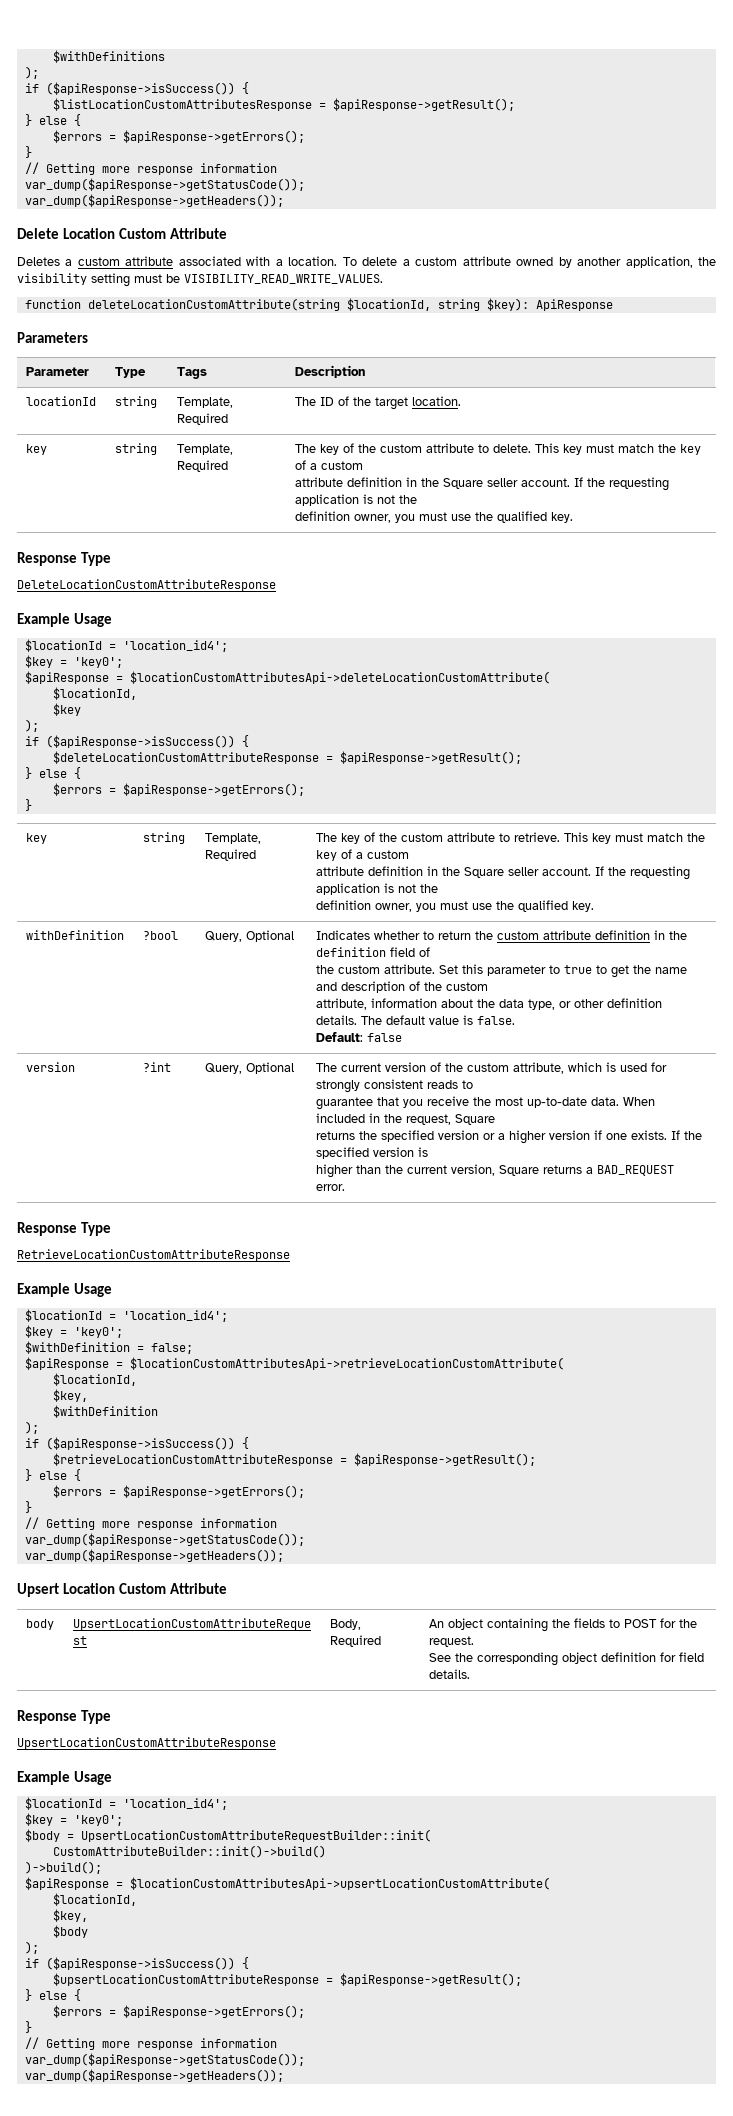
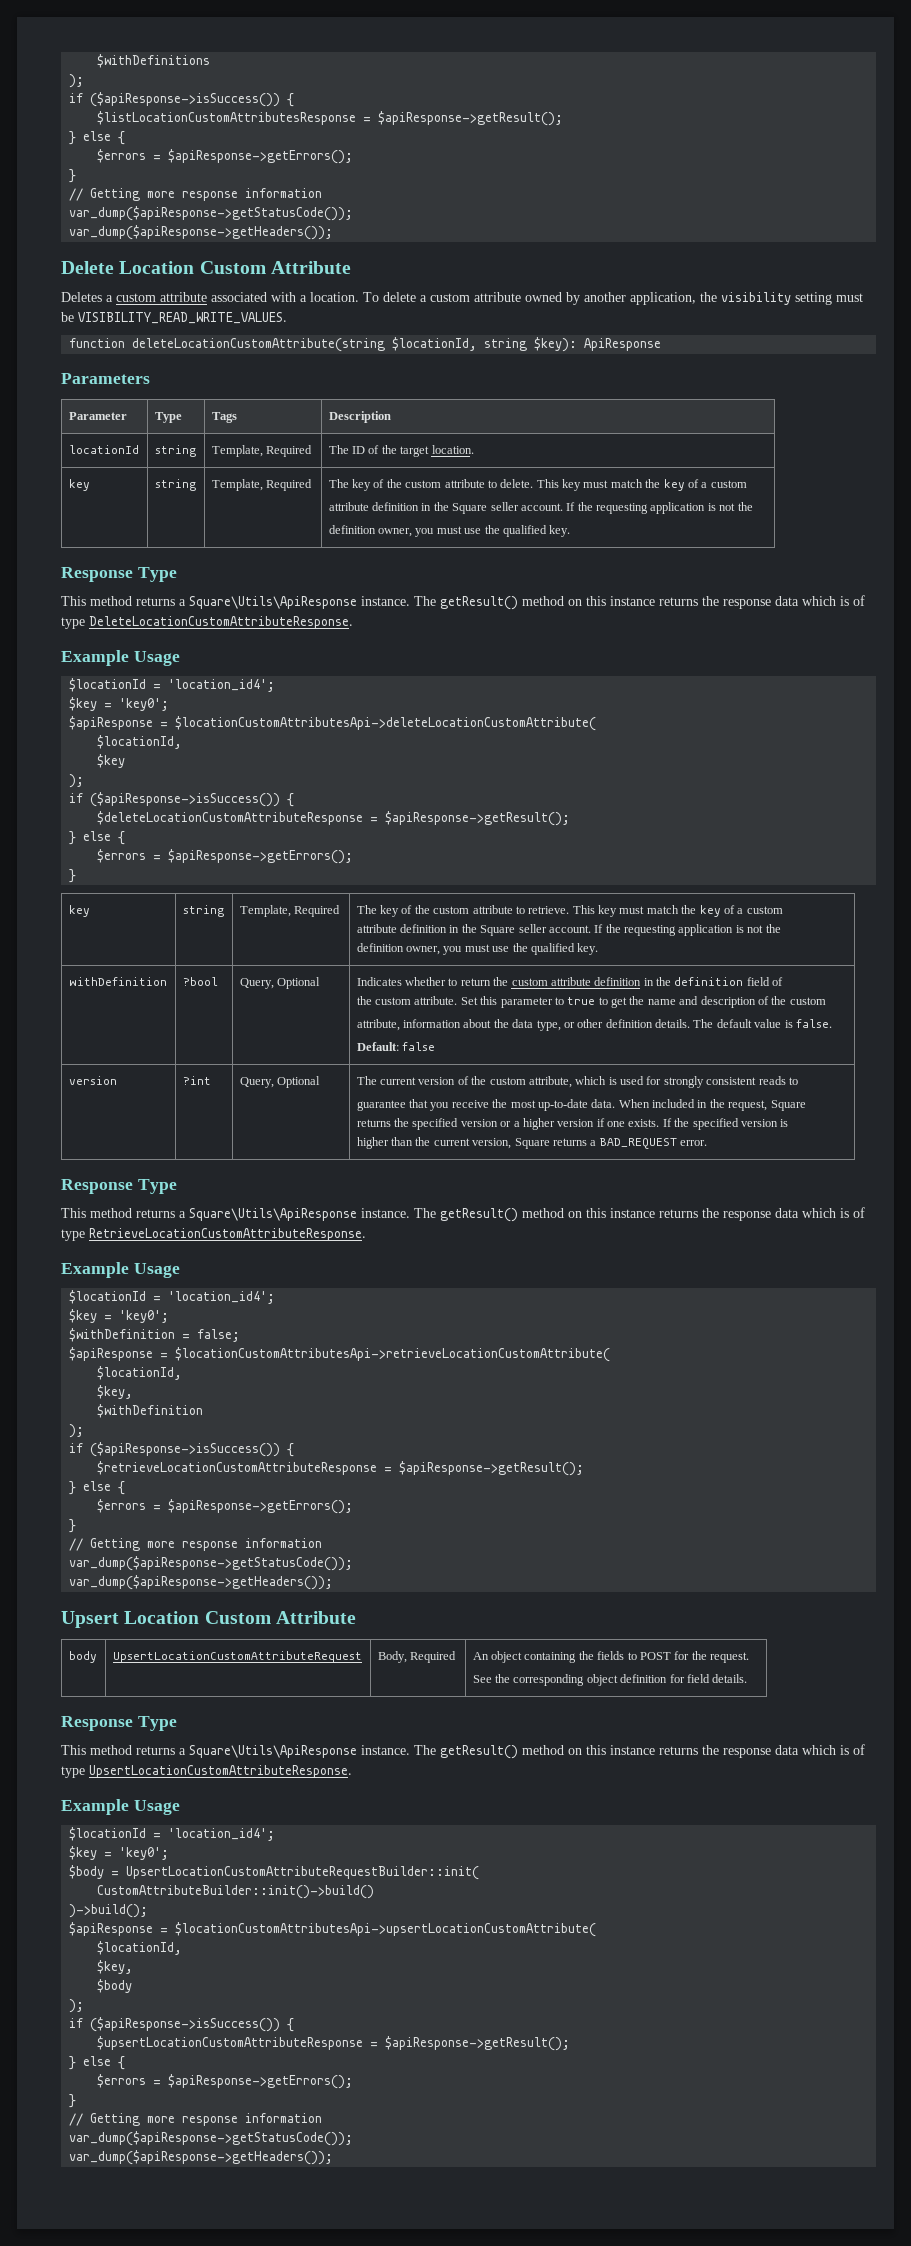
- DeleteLocationCustomAttributeResponse
+ This method returns a Square\Utils\ApiResponse instance. The getResult() method on this instance returns the response data which is of type DeleteLocationCustomAttributeResponse.
- RetrieveLocationCustomAttributeResponse
+ This method returns a Square\Utils\ApiResponse instance. The getResult() method on this instance returns the response data which is of type RetrieveLocationCustomAttributeResponse.
- UpsertLocationCustomAttributeResponse
+ This method returns a Square\Utils\ApiResponse instance. The getResult() method on this instance returns the response data which is of type UpsertLocationCustomAttributeResponse.

